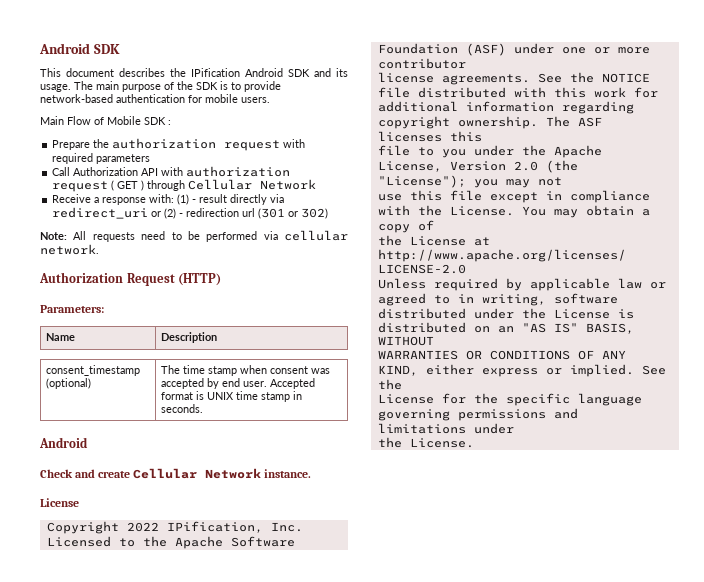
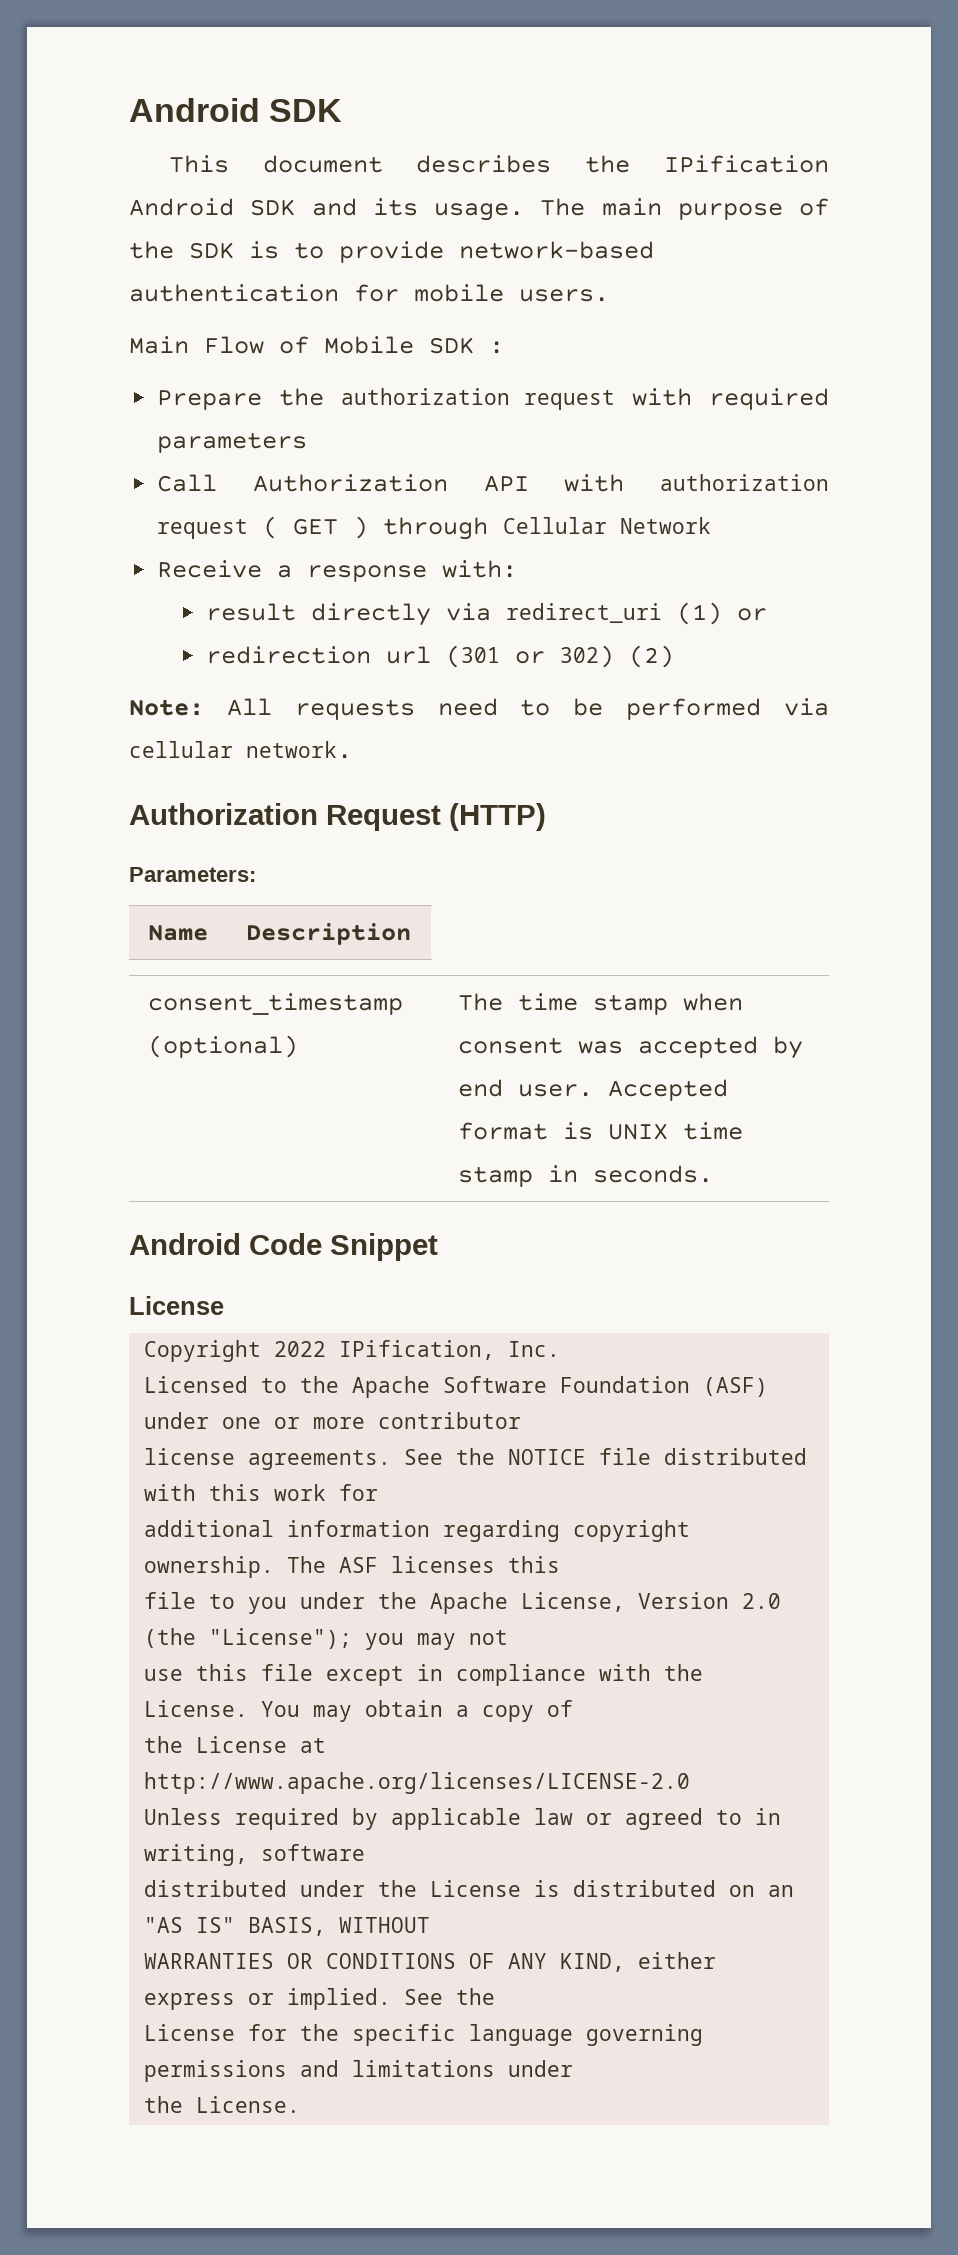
- Receive a response with: (1) - result directly via redirect_uri or (2) - redirection url (301 or 302)
+ Receive a response with:
+ result directly via redirect_uri (1) or
+ redirection url (301 or 302) (2)
  consent_timestamp (optional) | The time stamp when consent was accepted by end user. Accepted format is UNIX time stamp in seconds.
- Android
- Check and create Cellular Network instance.
+ Android Code Snippet

